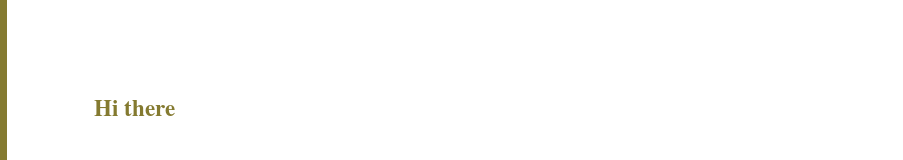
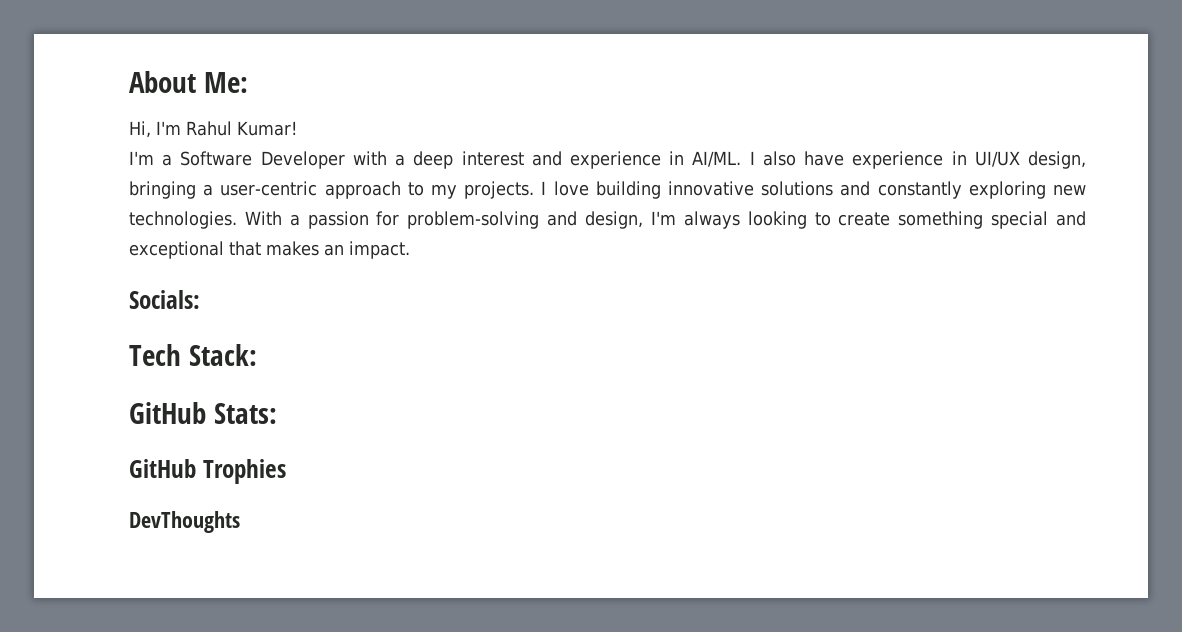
- Hi there
+ About Me:
+ Hi, I'm Rahul Kumar!
+ I'm a Software Developer with a deep interest and experience in AI/ML. I also have experience in UI/UX design, bringing a user-centric approach to my projects. I love building innovative solutions and constantly exploring new technologies. With a passion for problem-solving and design, I'm always looking to create something special and exceptional that makes an impact.
+ Socials:
+ Tech Stack:
+ GitHub Stats:
+ GitHub Trophies
+ DevThoughts

